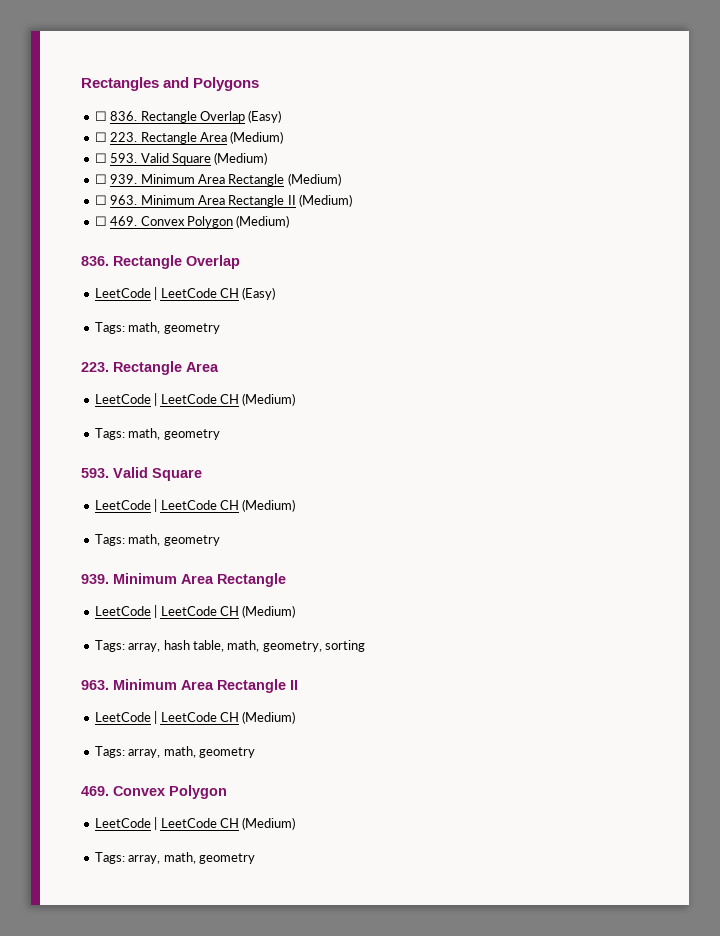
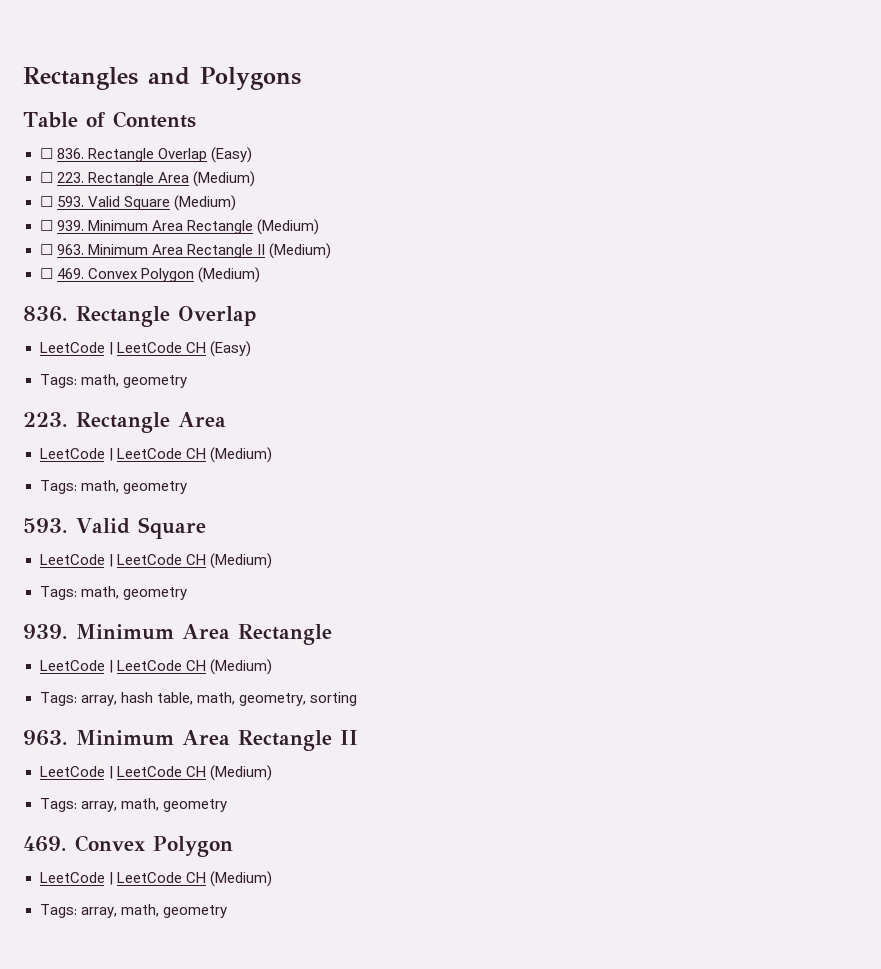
+ Table of Contents

